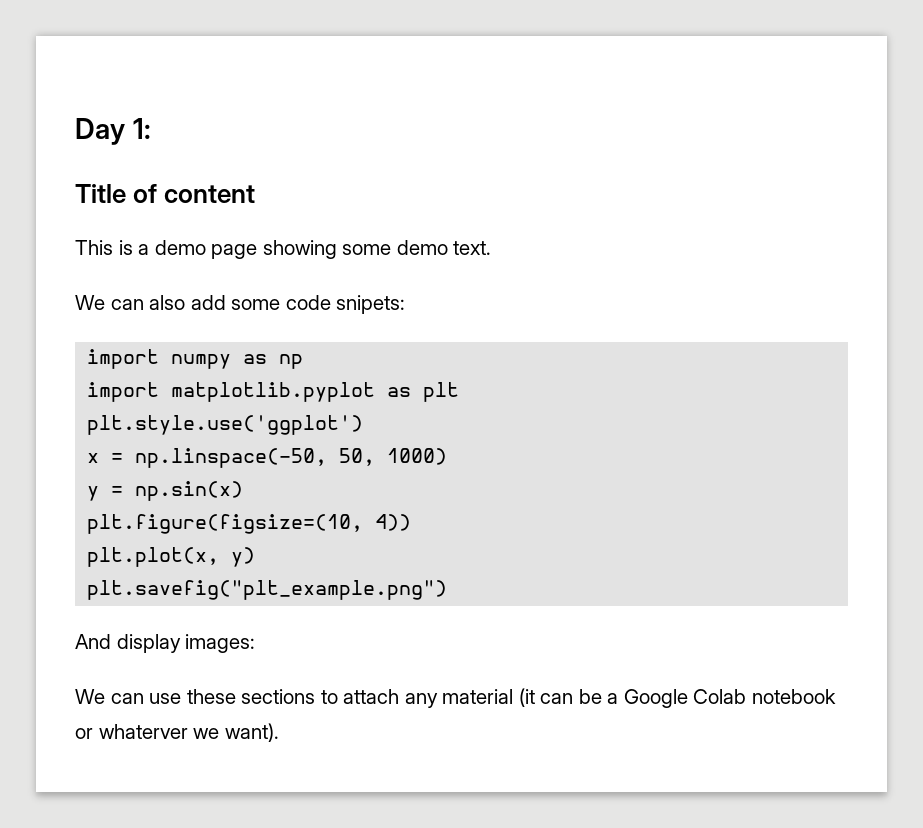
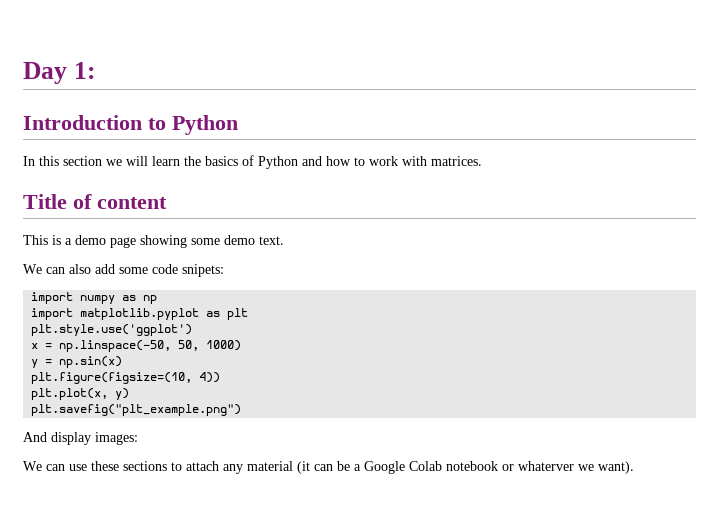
+ Introduction to Python
+ In this section we will learn the basics of Python and how to work with matrices.

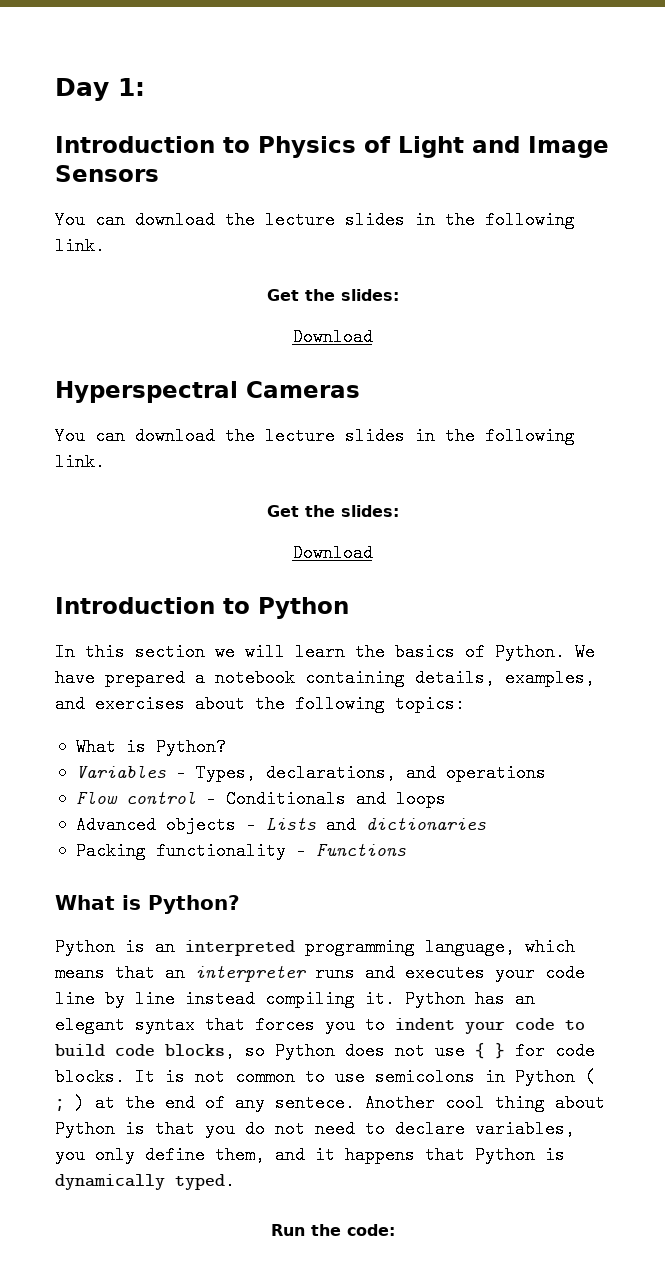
+ Introduction to Physics of Light and Image Sensors
+ You can download the lecture slides in the following link.
+ Get the slides:
+ Download
+ Hyperspectral Cameras
+ You can download the lecture slides in the following link.
+ Get the slides:
+ Download
- In this section we will learn the basics of Python and how to work with matrices.
- Title of content
- This is a demo page showing some demo text.
- We can also add some code snipets:
- import numpy as np
- import matplotlib.pyplot as plt
- plt.style.use('ggplot')
- x = np.linspace(-50, 50, 1000)
- y = np.sin(x)
- plt.figure(figsize=(10, 4))
- plt.plot(x, y)
- plt.savefig("plt_example.png")
- And display images:
- We can use these sections to attach any material (it can be a Google Colab notebook or whaterver we want).
+ In this section we will learn the basics of Python. We have prepared a notebook containing details, examples, and exercises about the following topics:
+ What is Python?
+ Variables – Types, declarations, and operations
+ Flow control – Conditionals and loops
+ Advanced objects – Lists and dictionaries
+ Packing functionality – Functions
+ What is Python?
+ Python is an interpreted programming language, which means that an interpreter runs and executes your code line by line instead compiling it. Python has an elegant syntax that forces you to indent your code to build code blocks, so Python does not use { } for code blocks. It is not common to use semicolons in Python ( ; ) at the end of any sentece. Another cool thing about Python is that you do not need to declare variables, you only define them, and it happens that Python is dynamically typed.
+ Run the code:

